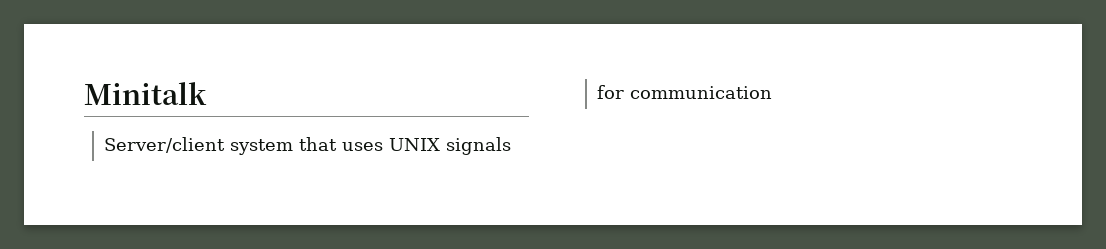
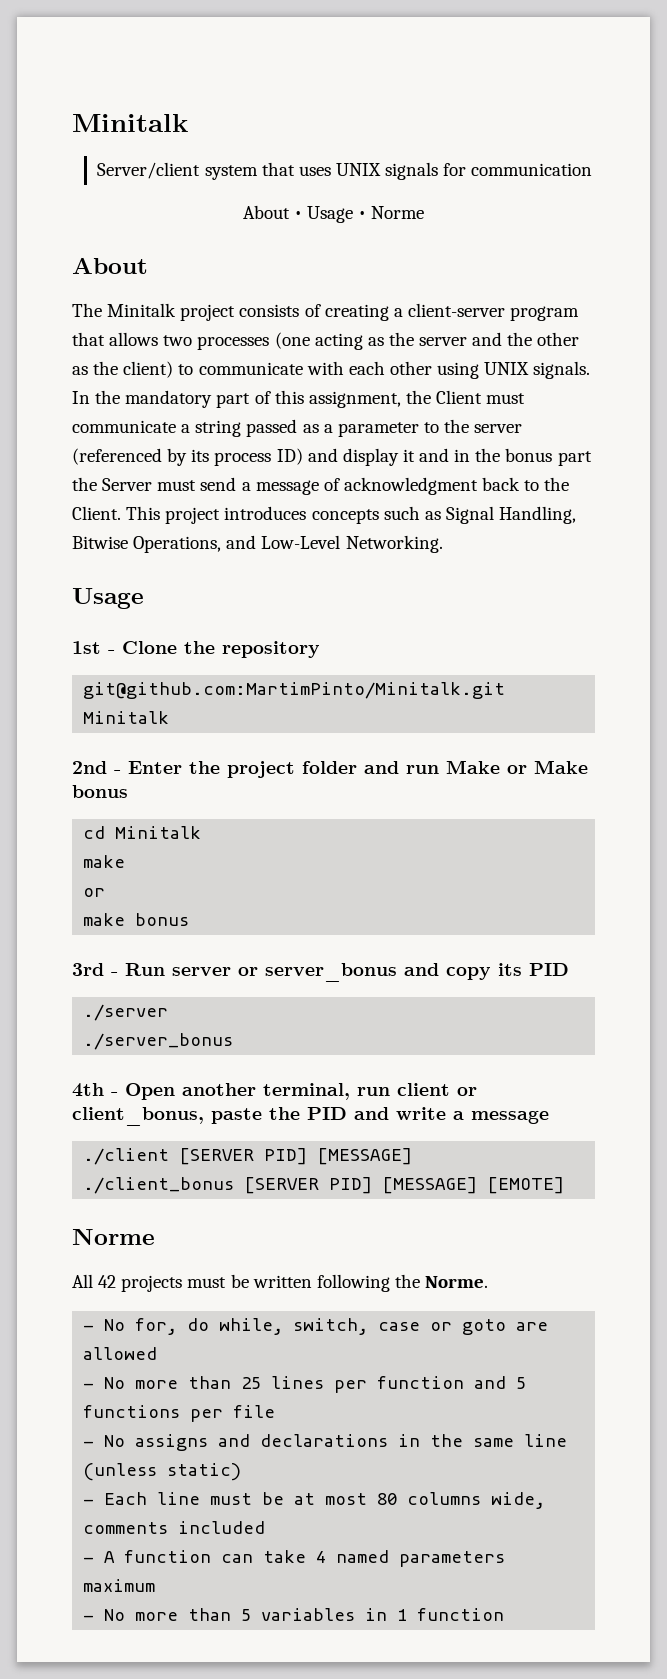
+ About • Usage • Norme
+ About
+ The Minitalk project consists of creating a client-server program that allows two processes (one acting as the server and the other as the client) to communicate with each other using UNIX signals. In the mandatory part of this assignment, the Client must communicate a string passed as a parameter to the server (referenced by its process ID) and display it and in the bonus part the Server must send a message of acknowledgment back to the Client. This project introduces concepts such as Signal Handling, Bitwise Operations, and Low-Level Networking.
+ Usage
+ 1st - Clone the repository
+ git@github.com:MartimPinto/Minitalk.git Minitalk
+ 2nd - Enter the project folder and run Make or Make bonus
+ cd Minitalk
+ make
+ or
+ make bonus
+ 3rd - Run server or server_bonus and copy its PID
+ ./server
+ ./server_bonus
+ 4th - Open another terminal, run client or client_bonus, paste the PID and write a message
+ ./client [SERVER PID] [MESSAGE]
+ ./client_bonus [SERVER PID] [MESSAGE] [EMOTE]
+ Norme
+ All 42 projects must be written following the Norme.
+ - No for, do while, switch, case or goto are allowed
+ - No more than 25 lines per function and 5 functions per file
+ - No assigns and declarations in the same line (unless static)
+ - Each line must be at most 80 columns wide, comments included
+ - A function can take 4 named parameters maximum
+ - No more than 5 variables in 1 function

